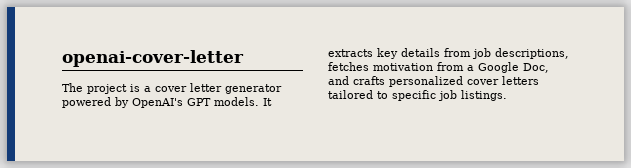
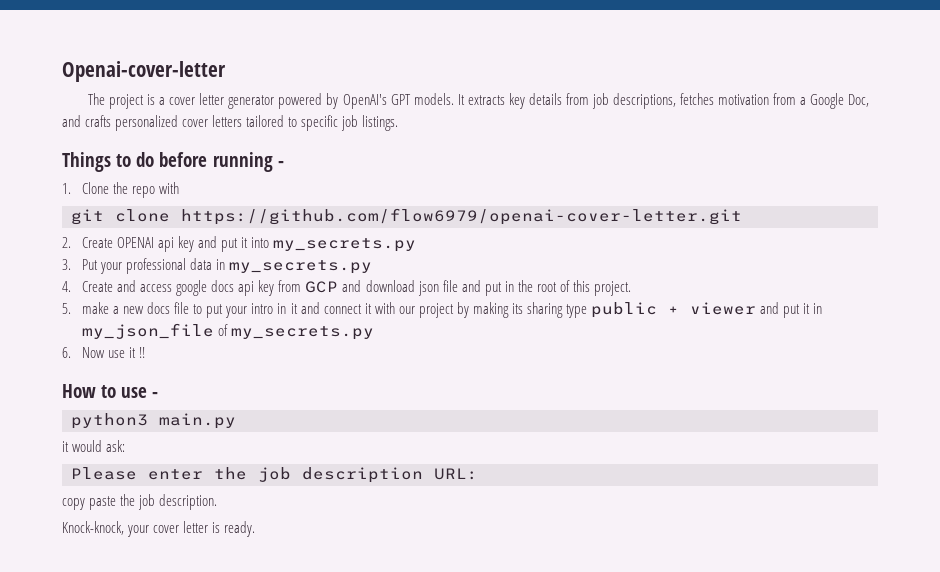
- openai-cover-letter
+ Openai-cover-letter
+ Things to do before running -
+ 1. Clone the repo with
+ git clone https://github.com/flow6979/openai-cover-letter.git
+ 2. Create OPENAI api key and put it into my_secrets.py
+ 3. Put your professional data in my_secrets.py
+ 4. Create and access google docs api key from GCP and download json file and put in the root of this project.
+ 5. make a new docs file to put your intro in it and connect it with our project by making its sharing type public + viewer and put it in my_json_file of my_secrets.py
+ 6. Now use it !!
+ How to use -
+ python3 main.py
+ it would ask:
+ Please enter the job description URL:
+ copy paste the job description.
+ Knock-knock, your cover letter is ready.

